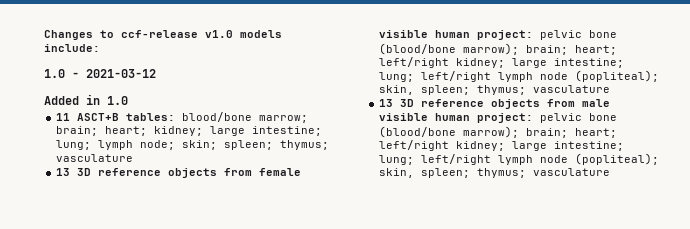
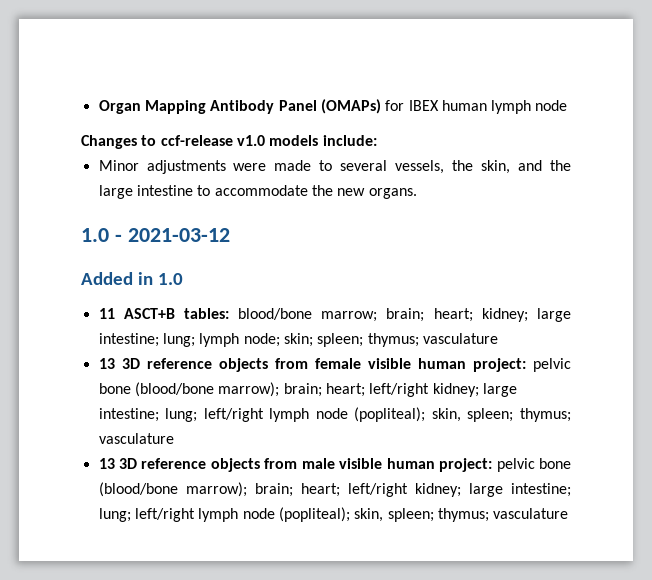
+ Organ Mapping Antibody Panel (OMAPs) for IBEX human lymph node
+ Minor adjustments were made to several vessels, the skin, and the large intestine to accommodate the new organs.

